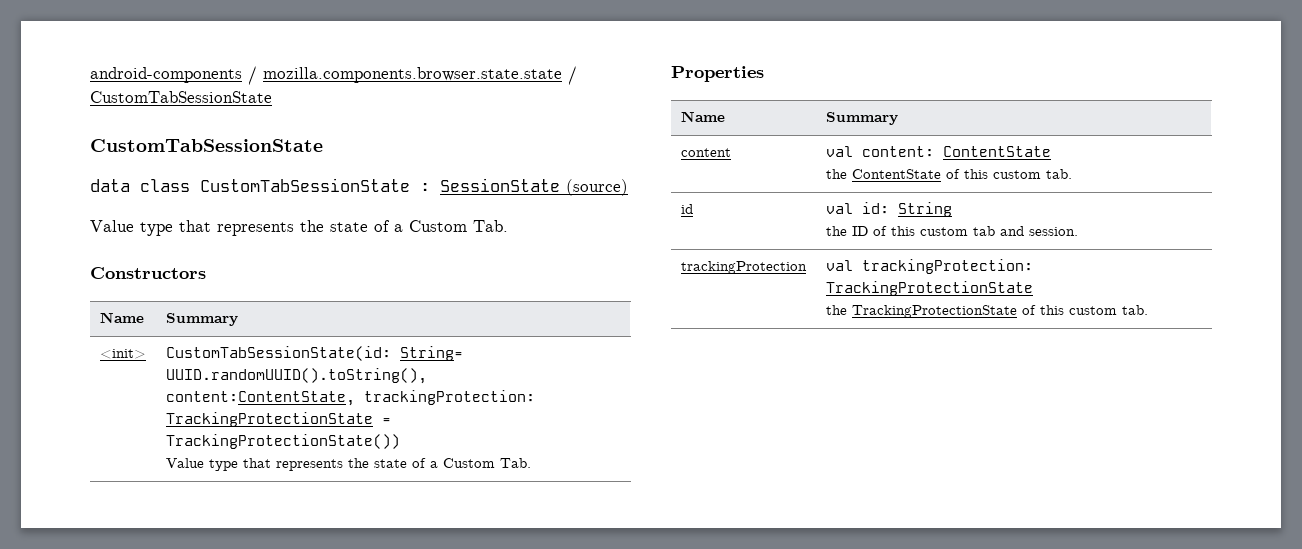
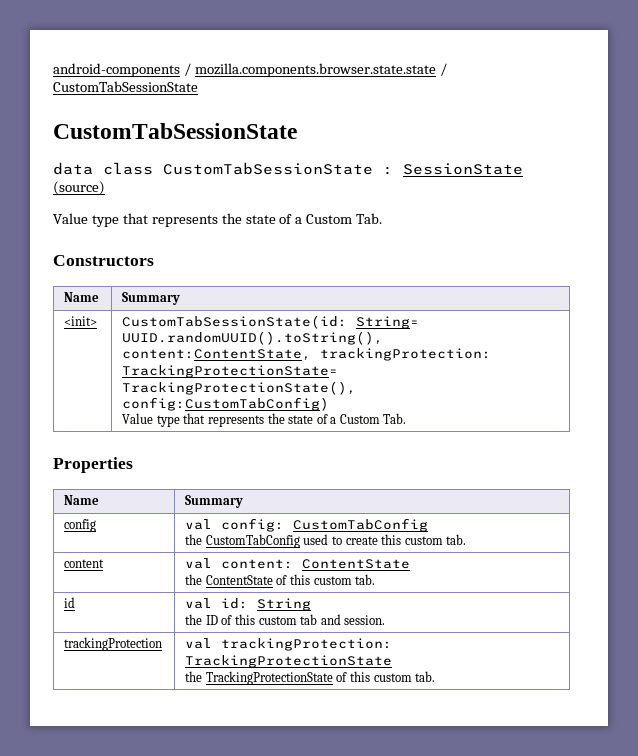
- <init> | CustomTabSessionState(id: String= UUID.randomUUID().toString(), content:ContentState, trackingProtection: TrackingProtectionState = TrackingProtectionState())
+ <init> | CustomTabSessionState(id: String= UUID.randomUUID().toString(), content:ContentState, trackingProtection: TrackingProtectionState= TrackingProtectionState(), config:CustomTabConfig)
+ config | val config: CustomTabConfig
+ the CustomTabConfig used to create this custom tab.

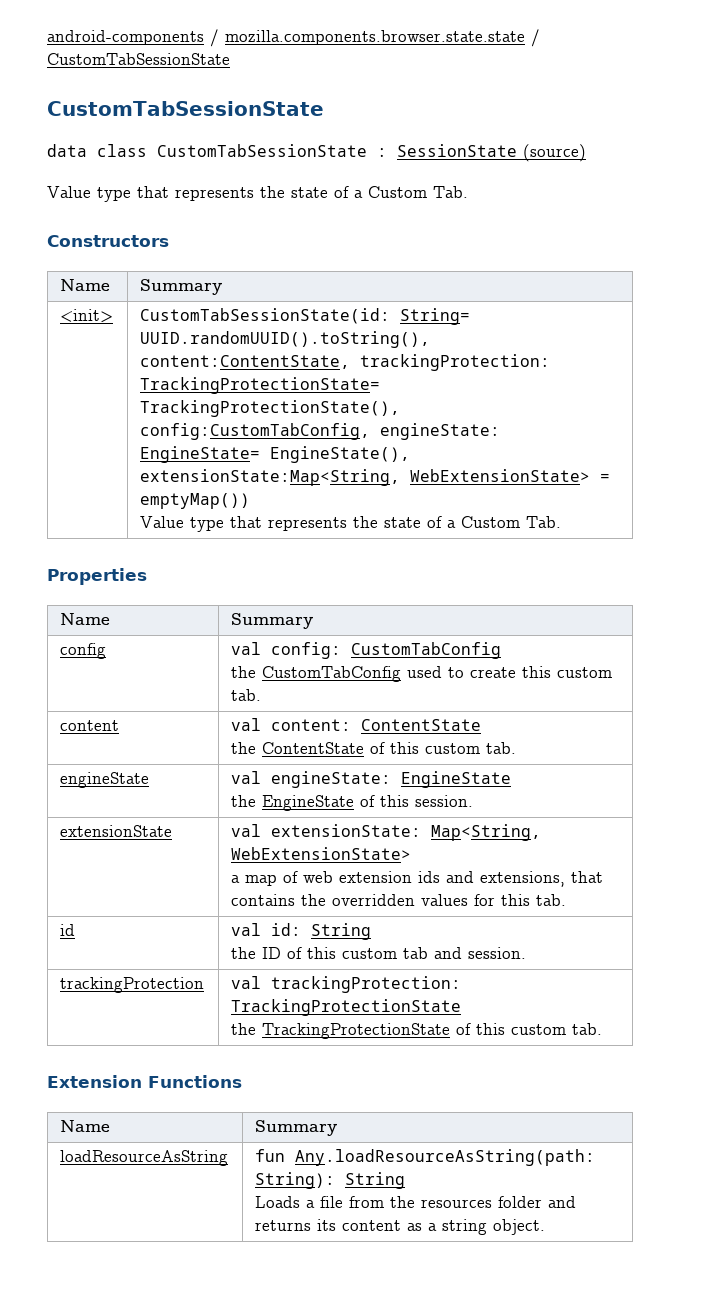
- <init> | CustomTabSessionState(id: String= UUID.randomUUID().toString(), content:ContentState, trackingProtection: TrackingProtectionState= TrackingProtectionState(), config:CustomTabConfig)
+ <init> | CustomTabSessionState(id: String= UUID.randomUUID().toString(), content:ContentState, trackingProtection: TrackingProtectionState= TrackingProtectionState(), config:CustomTabConfig, engineState: EngineState= EngineState(), extensionState:Map<String, WebExtensionState> = emptyMap())
+ engineState | val engineState: EngineState
+ the EngineState of this session.
+ extensionState | val extensionState: Map<String, WebExtensionState>
+ a map of web extension ids and extensions, that contains the overridden values for this tab.
+ Extension Functions
+ Name | Summary
+ loadResourceAsString | fun Any.loadResourceAsString(path: String): String
+ Loads a file from the resources folder and returns its content as a string object.

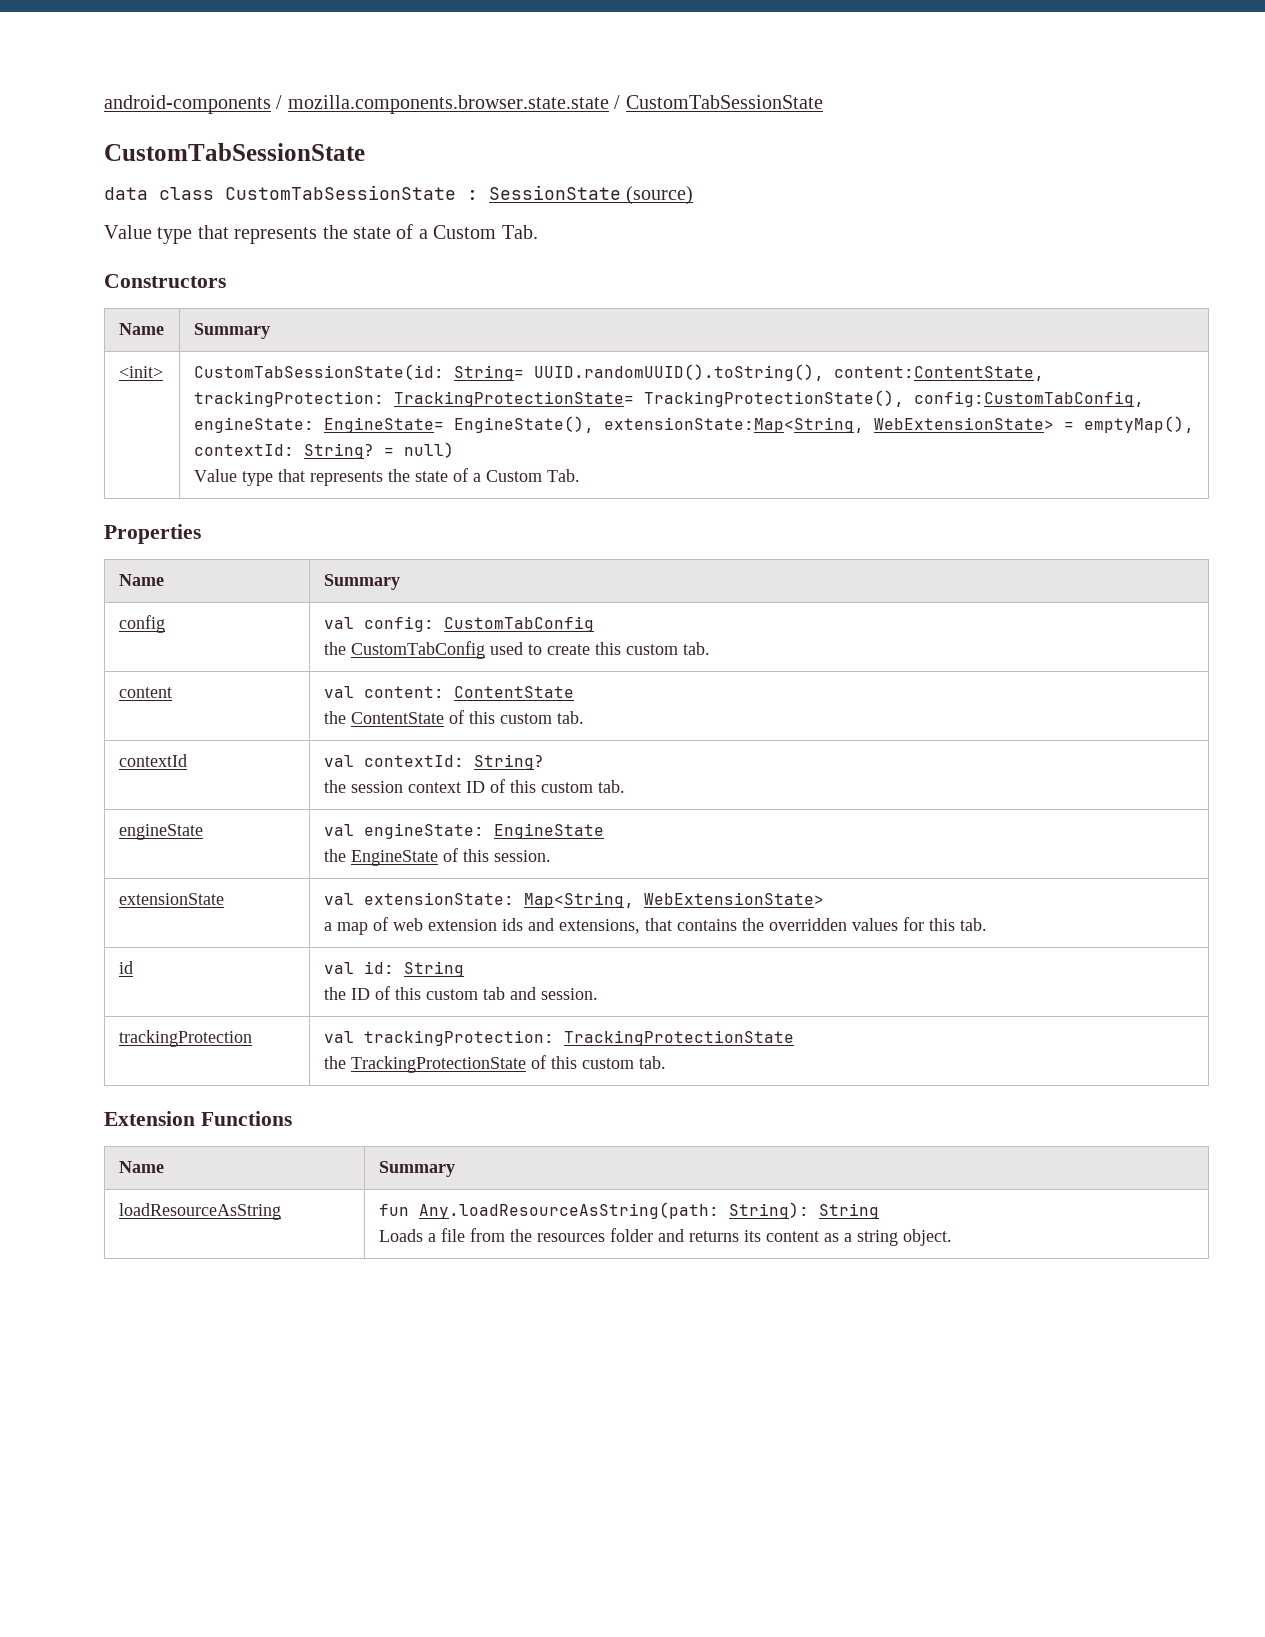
- <init> | CustomTabSessionState(id: String= UUID.randomUUID().toString(), content:ContentState, trackingProtection: TrackingProtectionState= TrackingProtectionState(), config:CustomTabConfig, engineState: EngineState= EngineState(), extensionState:Map<String, WebExtensionState> = emptyMap())
+ <init> | CustomTabSessionState(id: String= UUID.randomUUID().toString(), content:ContentState, trackingProtection: TrackingProtectionState= TrackingProtectionState(), config:CustomTabConfig, engineState: EngineState= EngineState(), extensionState:Map<String, WebExtensionState> = emptyMap(), contextId: String? = null)
+ contextId | val contextId: String?
+ the session context ID of this custom tab.

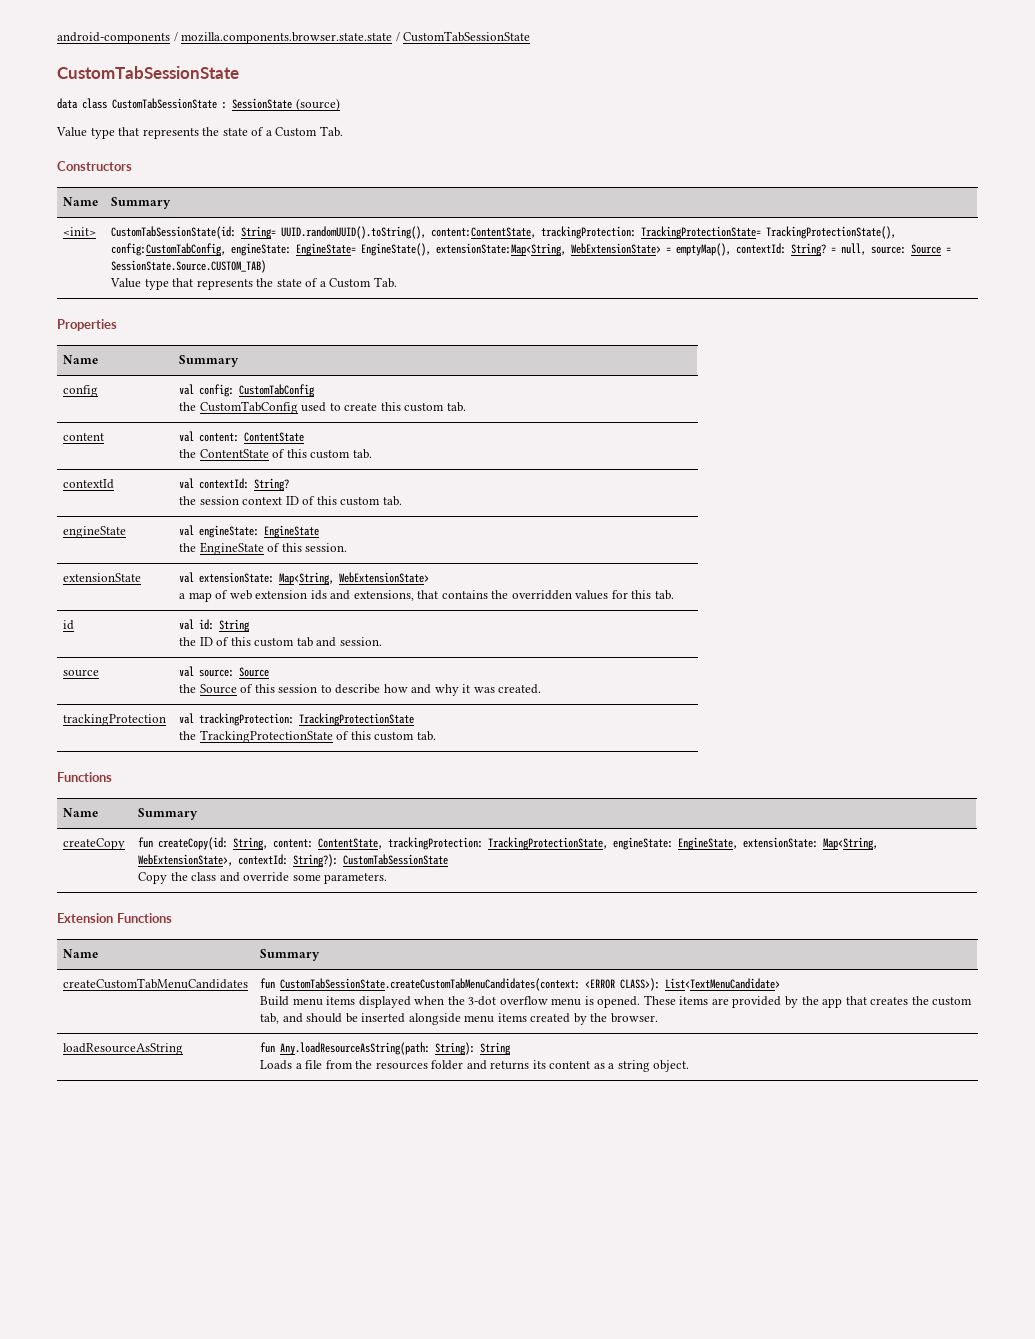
- <init> | CustomTabSessionState(id: String= UUID.randomUUID().toString(), content:ContentState, trackingProtection: TrackingProtectionState= TrackingProtectionState(), config:CustomTabConfig, engineState: EngineState= EngineState(), extensionState:Map<String, WebExtensionState> = emptyMap(), contextId: String? = null)
+ <init> | CustomTabSessionState(id: String= UUID.randomUUID().toString(), content:ContentState, trackingProtection: TrackingProtectionState= TrackingProtectionState(), config:CustomTabConfig, engineState: EngineState= EngineState(), extensionState:Map<String, WebExtensionState> = emptyMap(), contextId: String? = null, source: Source = SessionState.Source.CUSTOM_TAB)
+ source | val source: Source
+ the Source of this session to describe how and why it was created.
  trackingProtection | val trackingProtection: TrackingProtectionState
  the TrackingProtectionState of this custom tab.
+ Functions
+ Name | Summary
+ createCopy | fun createCopy(id: String, content: ContentState, trackingProtection: TrackingProtectionState, engineState: EngineState, extensionState: Map<String, WebExtensionState>, contextId: String?): CustomTabSessionState
+ Copy the class and override some parameters.
  Extension Functions
  Name | Summary
+ createCustomTabMenuCandidates | fun CustomTabSessionState.createCustomTabMenuCandidates(context: <ERROR CLASS>): List<TextMenuCandidate>
+ Build menu items displayed when the 3-dot overflow menu is opened. These items are provided by the app that creates the custom tab, and should be inserted alongside menu items created by the browser.

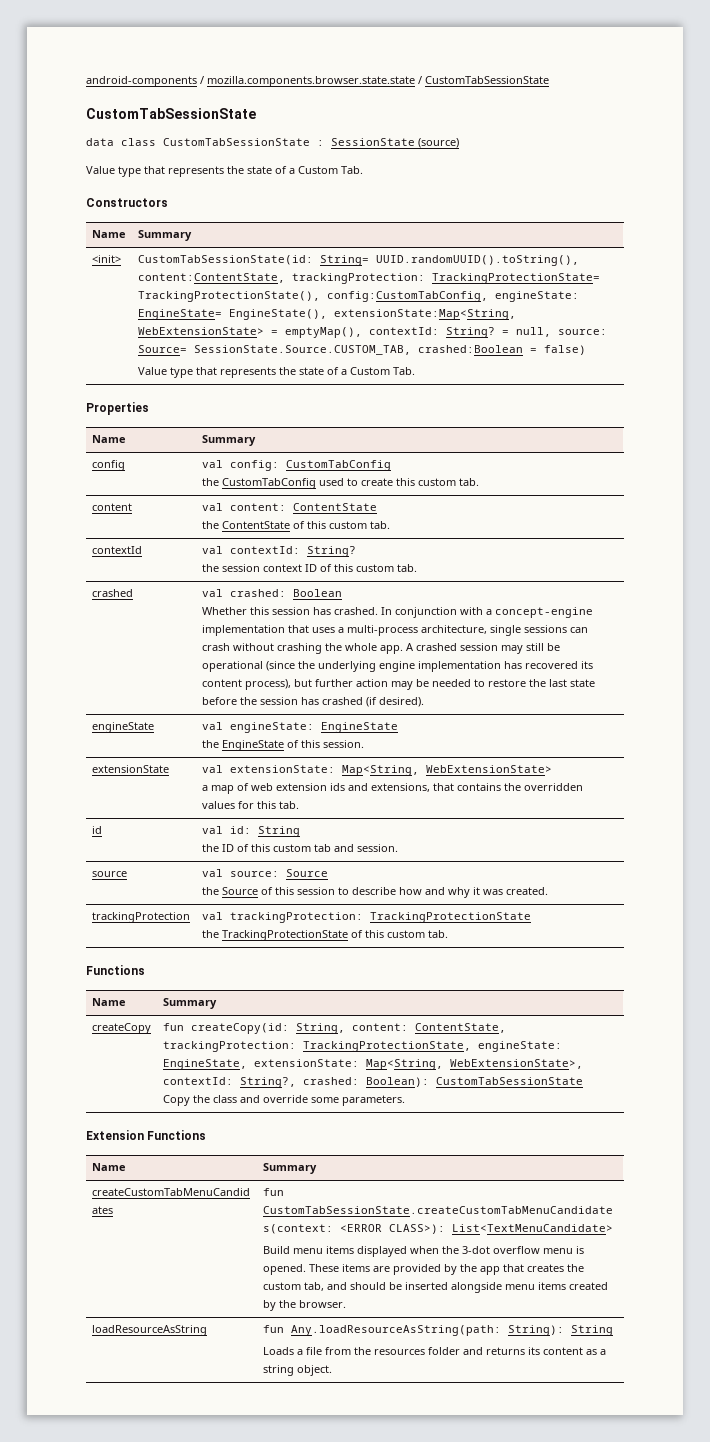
- <init> | CustomTabSessionState(id: String= UUID.randomUUID().toString(), content:ContentState, trackingProtection: TrackingProtectionState= TrackingProtectionState(), config:CustomTabConfig, engineState: EngineState= EngineState(), extensionState:Map<String, WebExtensionState> = emptyMap(), contextId: String? = null, source: Source = SessionState.Source.CUSTOM_TAB)
+ <init> | CustomTabSessionState(id: String= UUID.randomUUID().toString(), content:ContentState, trackingProtection: TrackingProtectionState= TrackingProtectionState(), config:CustomTabConfig, engineState: EngineState= EngineState(), extensionState:Map<String, WebExtensionState> = emptyMap(), contextId: String? = null, source: Source= SessionState.Source.CUSTOM_TAB, crashed:Boolean = false)
+ crashed | val crashed: Boolean
+ Whether this session has crashed. In conjunction with a concept-engine implementation that uses a multi-process architecture, single sessions can crash without crashing the whole app. A crashed session may still be operational (since the underlying engine implementation has recovered its content process), but further action may be needed to restore the last state before the session has crashed (if desired).
- createCopy | fun createCopy(id: String, content: ContentState, trackingProtection: TrackingProtectionState, engineState: EngineState, extensionState: Map<String, WebExtensionState>, contextId: String?): CustomTabSessionState
+ createCopy | fun createCopy(id: String, content: ContentState, trackingProtection: TrackingProtectionState, engineState: EngineState, extensionState: Map<String, WebExtensionState>, contextId: String?, crashed: Boolean): CustomTabSessionState

